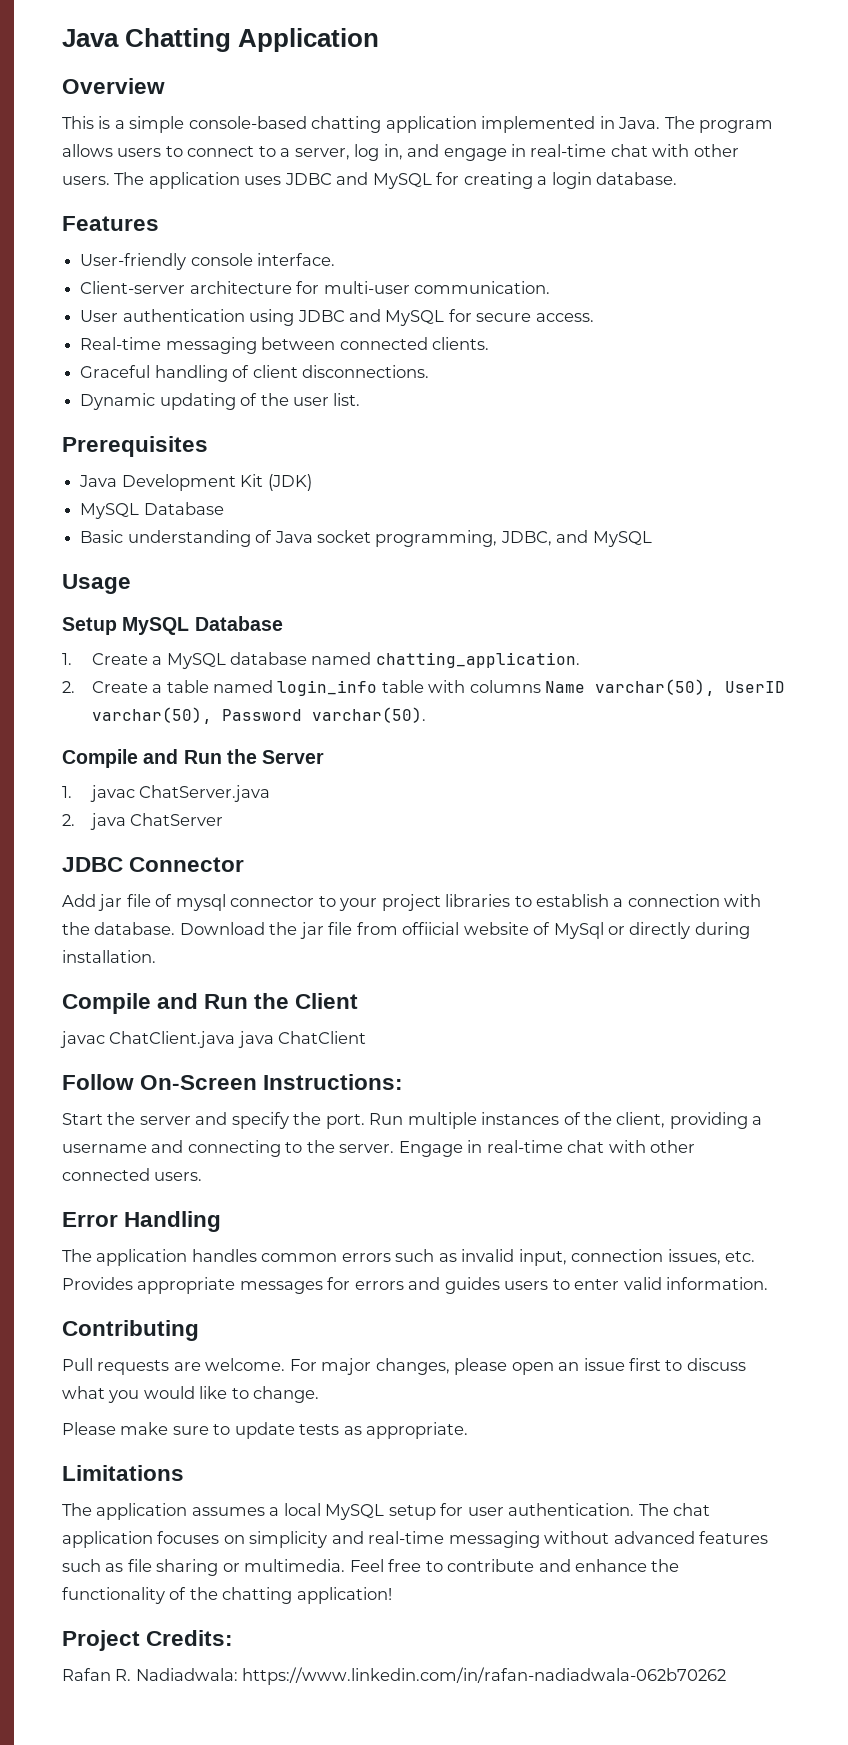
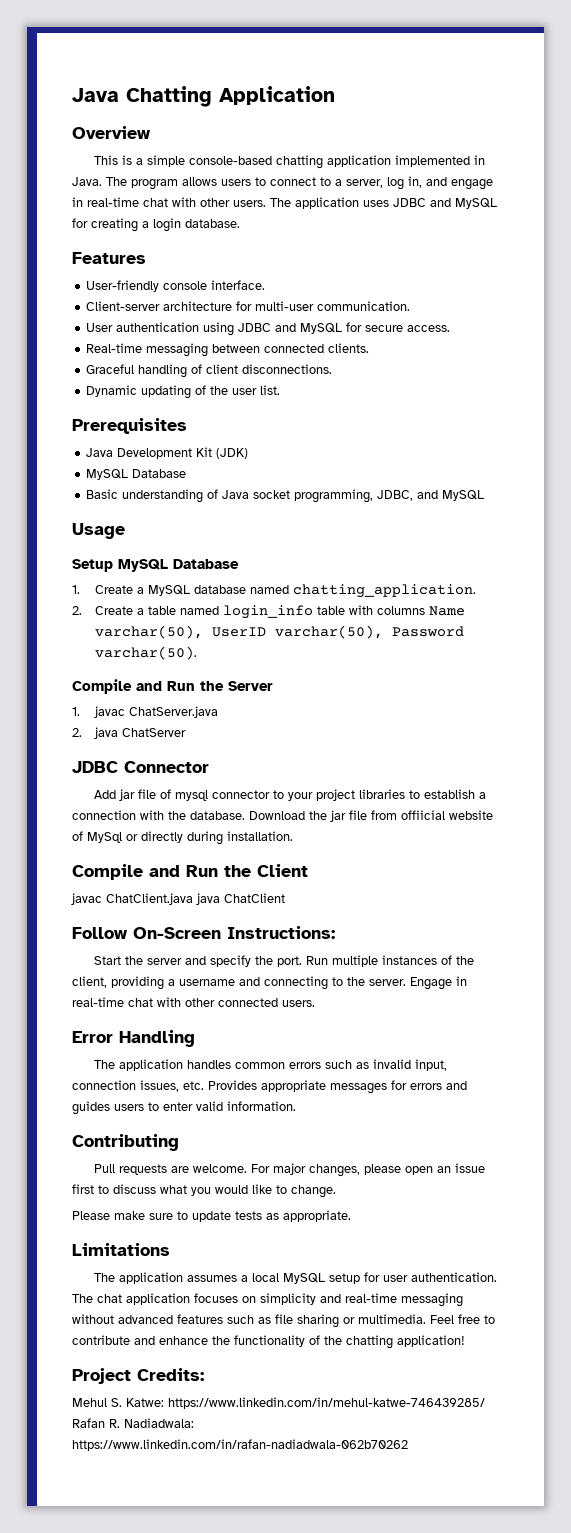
- Rafan R. Nadiadwala: https://www.linkedin.com/in/rafan-nadiadwala-062b70262
+ Mehul S. Katwe: https://www.linkedin.com/in/mehul-katwe-746439285/ Rafan R. Nadiadwala: https://www.linkedin.com/in/rafan-nadiadwala-062b70262

